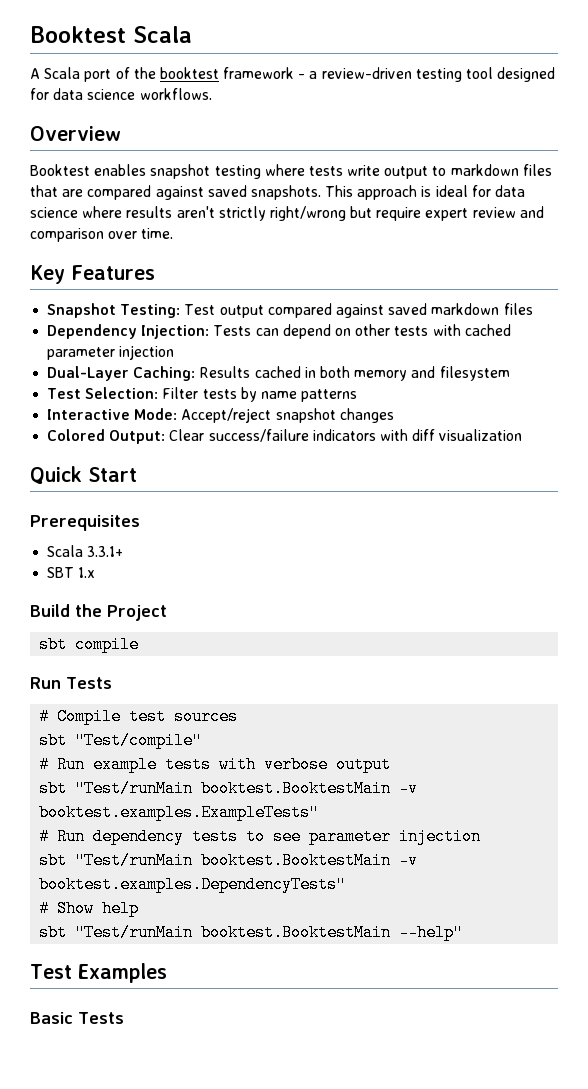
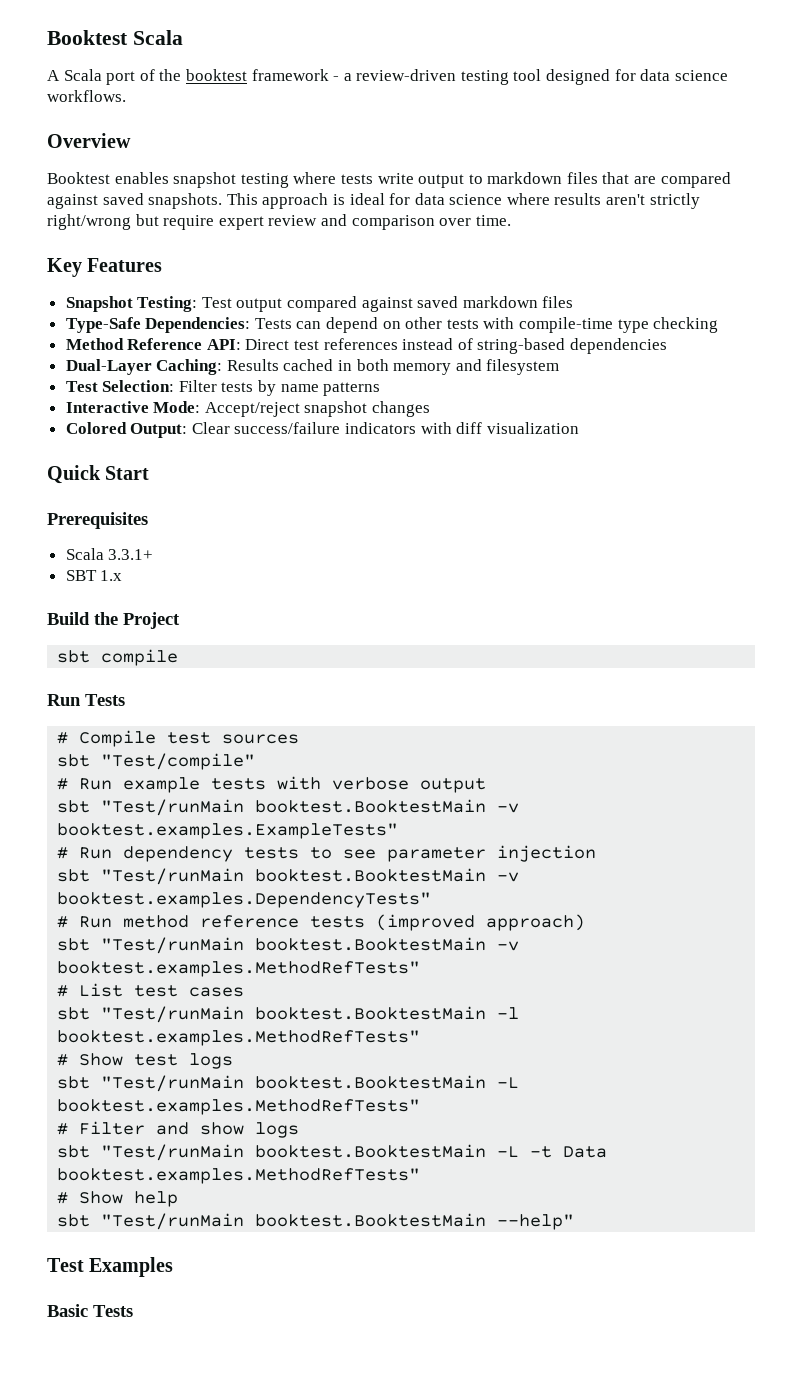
- Dependency Injection: Tests can depend on other tests with cached parameter injection
+ Type-Safe Dependencies: Tests can depend on other tests with compile-time type checking
+ Method Reference API: Direct test references instead of string-based dependencies
+ # Run method reference tests (improved approach)
+ sbt "Test/runMain booktest.BooktestMain -v booktest.examples.MethodRefTests"
+ # List test cases
+ sbt "Test/runMain booktest.BooktestMain -l booktest.examples.MethodRefTests"
+ # Show test logs
+ sbt "Test/runMain booktest.BooktestMain -L booktest.examples.MethodRefTests"
+ # Filter and show logs
+ sbt "Test/runMain booktest.BooktestMain -L -t Data booktest.examples.MethodRefTests"

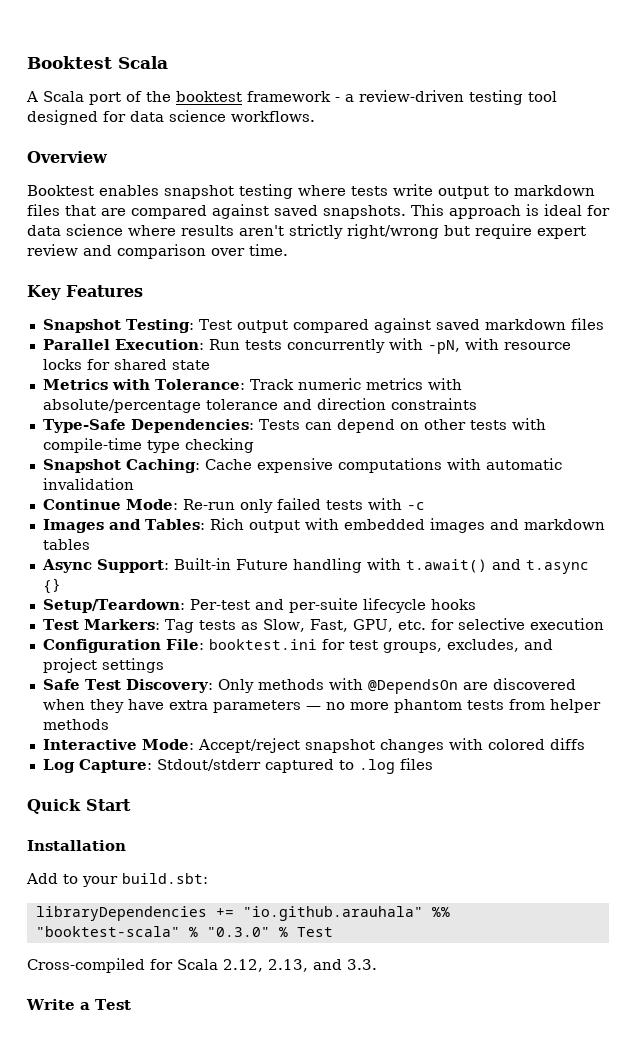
+ Parallel Execution: Run tests concurrently with -pN, with resource locks for shared state
+ Metrics with Tolerance: Track numeric metrics with absolute/percentage tolerance and direction constraints
- Method Reference API: Direct test references instead of string-based dependencies
- Dual-Layer Caching: Results cached in both memory and filesystem
- Test Selection: Filter tests by name patterns
+ Snapshot Caching: Cache expensive computations with automatic invalidation
+ Continue Mode: Re-run only failed tests with -c
+ Images and Tables: Rich output with embedded images and markdown tables
+ Async Support: Built-in Future handling with t.await() and t.async {}
+ Setup/Teardown: Per-test and per-suite lifecycle hooks
+ Test Markers: Tag tests as Slow, Fast, GPU, etc. for selective execution
+ Configuration File: booktest.ini for test groups, excludes, and project settings
+ Safe Test Discovery: Only methods with @DependsOn are discovered when they have extra parameters — no more phantom tests from helper methods
- Interactive Mode: Accept/reject snapshot changes
- Colored Output: Clear success/failure indicators with diff visualization
+ Interactive Mode: Accept/reject snapshot changes with colored diffs
+ Log Capture: Stdout/stderr captured to .log files
  Quick Start
- Prerequisites
- Scala 3.3.1+
- SBT 1.x
- Build the Project
- sbt compile
- Run Tests
- # Compile test sources
- sbt "Test/compile"
- # Run example tests with verbose output
- sbt "Test/runMain booktest.BooktestMain -v booktest.examples.ExampleTests"
- # Run dependency tests to see parameter injection
- sbt "Test/runMain booktest.BooktestMain -v booktest.examples.DependencyTests"
- # Run method reference tests (improved approach)
- sbt "Test/runMain booktest.BooktestMain -v booktest.examples.MethodRefTests"
- # List test cases
- sbt "Test/runMain booktest.BooktestMain -l booktest.examples.MethodRefTests"
- # Show test logs
- sbt "Test/runMain booktest.BooktestMain -L booktest.examples.MethodRefTests"
- # Filter and show logs
- sbt "Test/runMain booktest.BooktestMain -L -t Data booktest.examples.MethodRefTests"
- # Show help
- sbt "Test/runMain booktest.BooktestMain --help"
- Test Examples
- Basic Tests
+ Installation
+ Add to your build.sbt:
+ libraryDependencies += "io.github.arauhala" %% "booktest-scala" % "0.3.0" % Test
+ Cross-compiled for Scala 2.12, 2.13, and 3.3.
+ Write a Test

